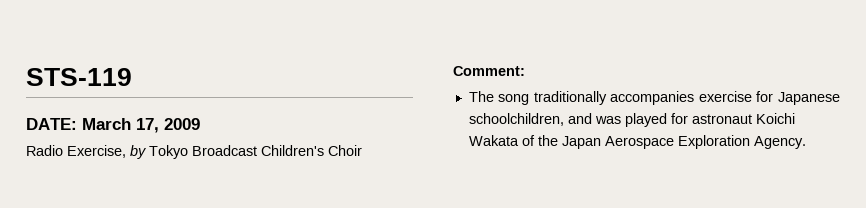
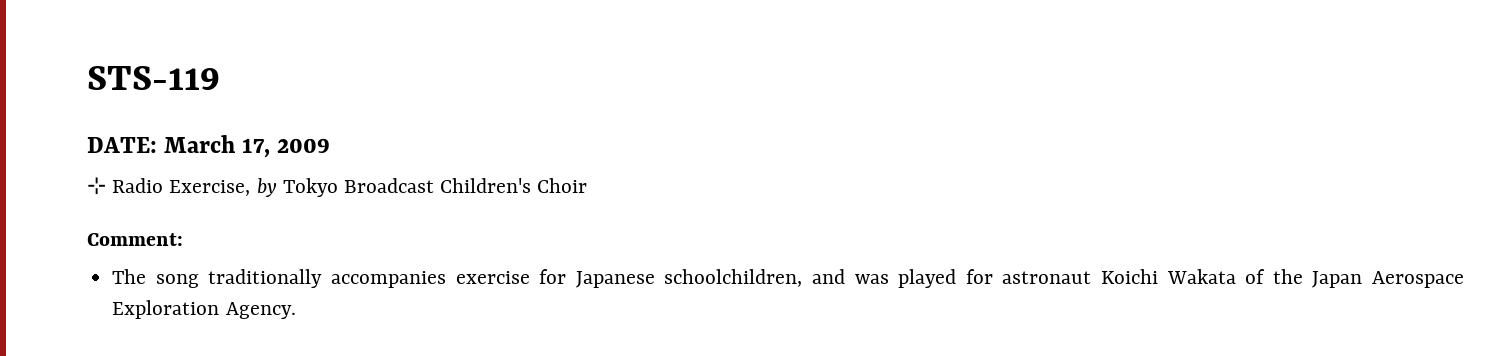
- Radio Exercise, by Tokyo Broadcast Children's Choir
+ ⊹ Radio Exercise, by Tokyo Broadcast Children's Choir

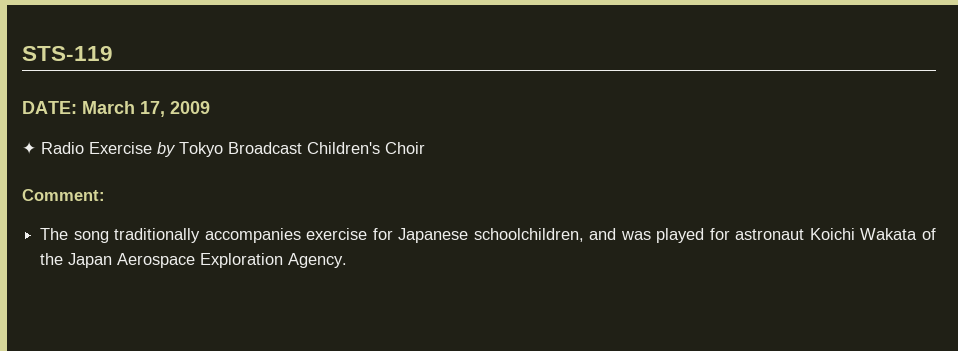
- ⊹ Radio Exercise, by Tokyo Broadcast Children's Choir
+ ✦ Radio Exercise by Tokyo Broadcast Children's Choir

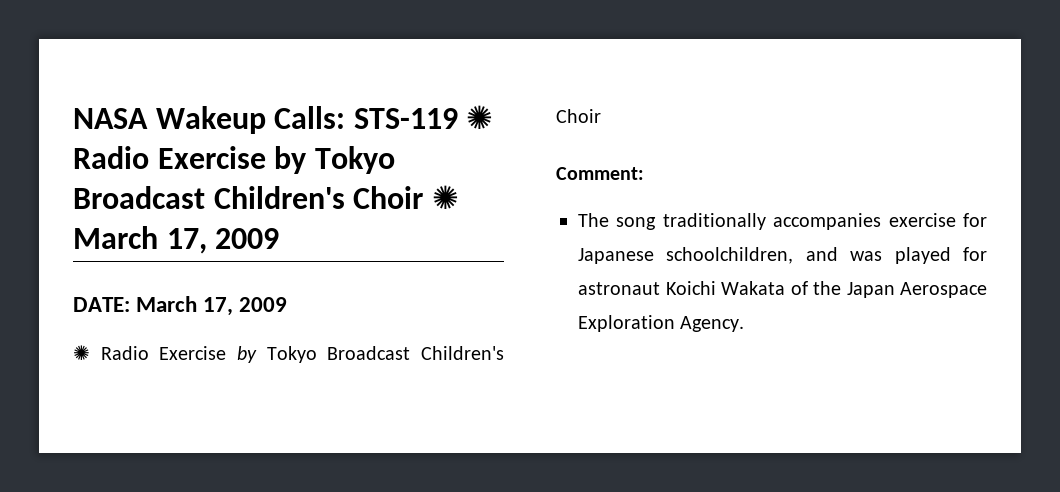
- STS-119
+ NASA Wakeup Calls: STS-119 ✺ Radio Exercise by Tokyo Broadcast Children's Choir ✺ March 17, 2009
  DATE: March 17, 2009
- ✦ Radio Exercise by Tokyo Broadcast Children's Choir
+ ✺ Radio Exercise by Tokyo Broadcast Children's Choir

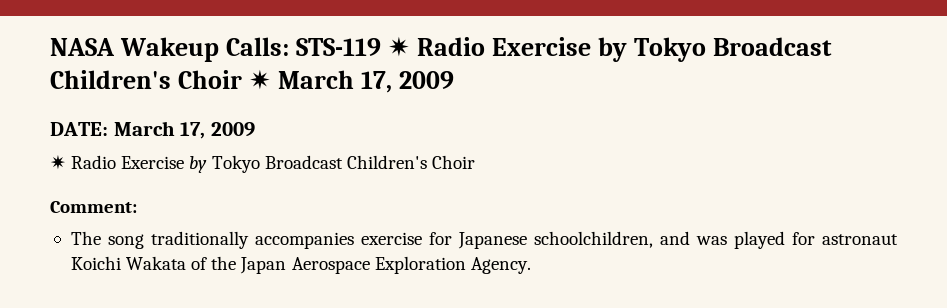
- NASA Wakeup Calls: STS-119 ✺ Radio Exercise by Tokyo Broadcast Children's Choir ✺ March 17, 2009
+ NASA Wakeup Calls: STS-119 ✷ Radio Exercise by Tokyo Broadcast Children's Choir ✷ March 17, 2009
  DATE: March 17, 2009
- ✺ Radio Exercise by Tokyo Broadcast Children's Choir
+ ✷ Radio Exercise by Tokyo Broadcast Children's Choir

